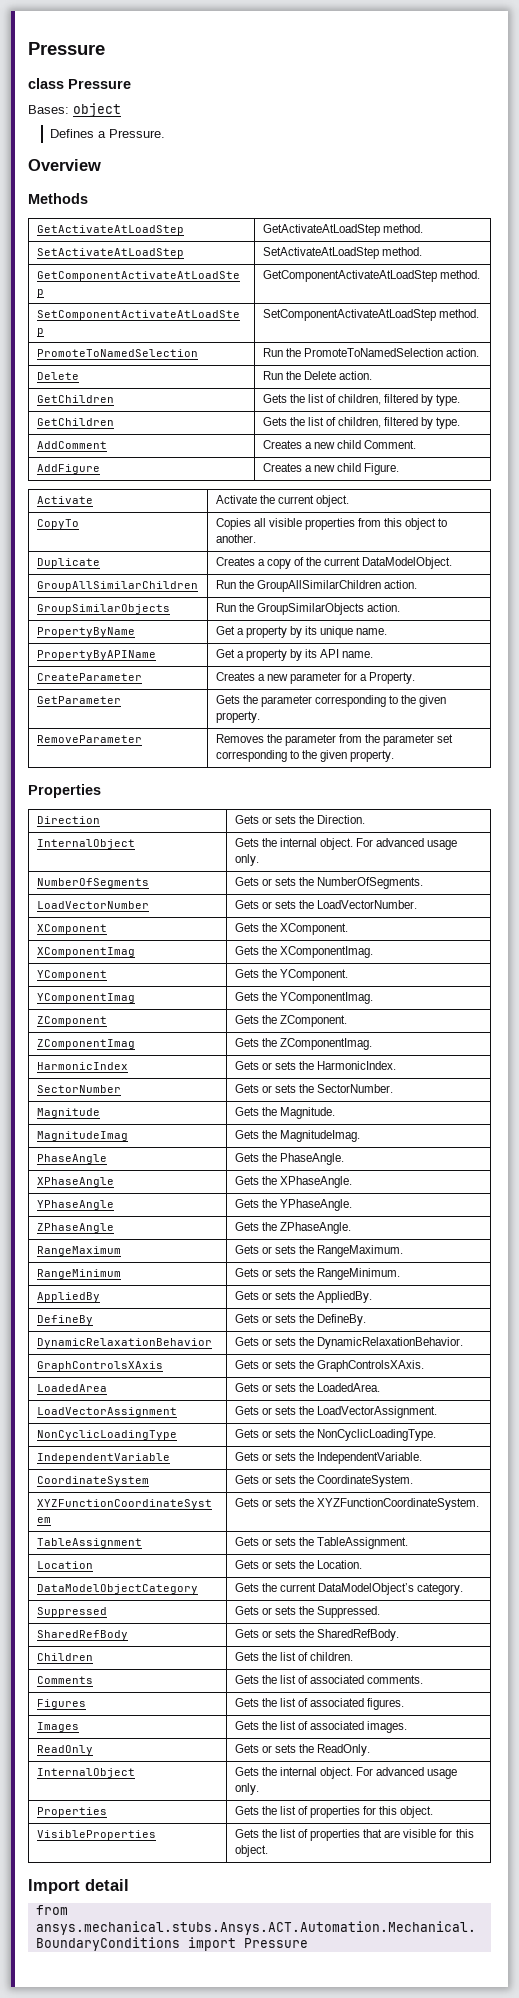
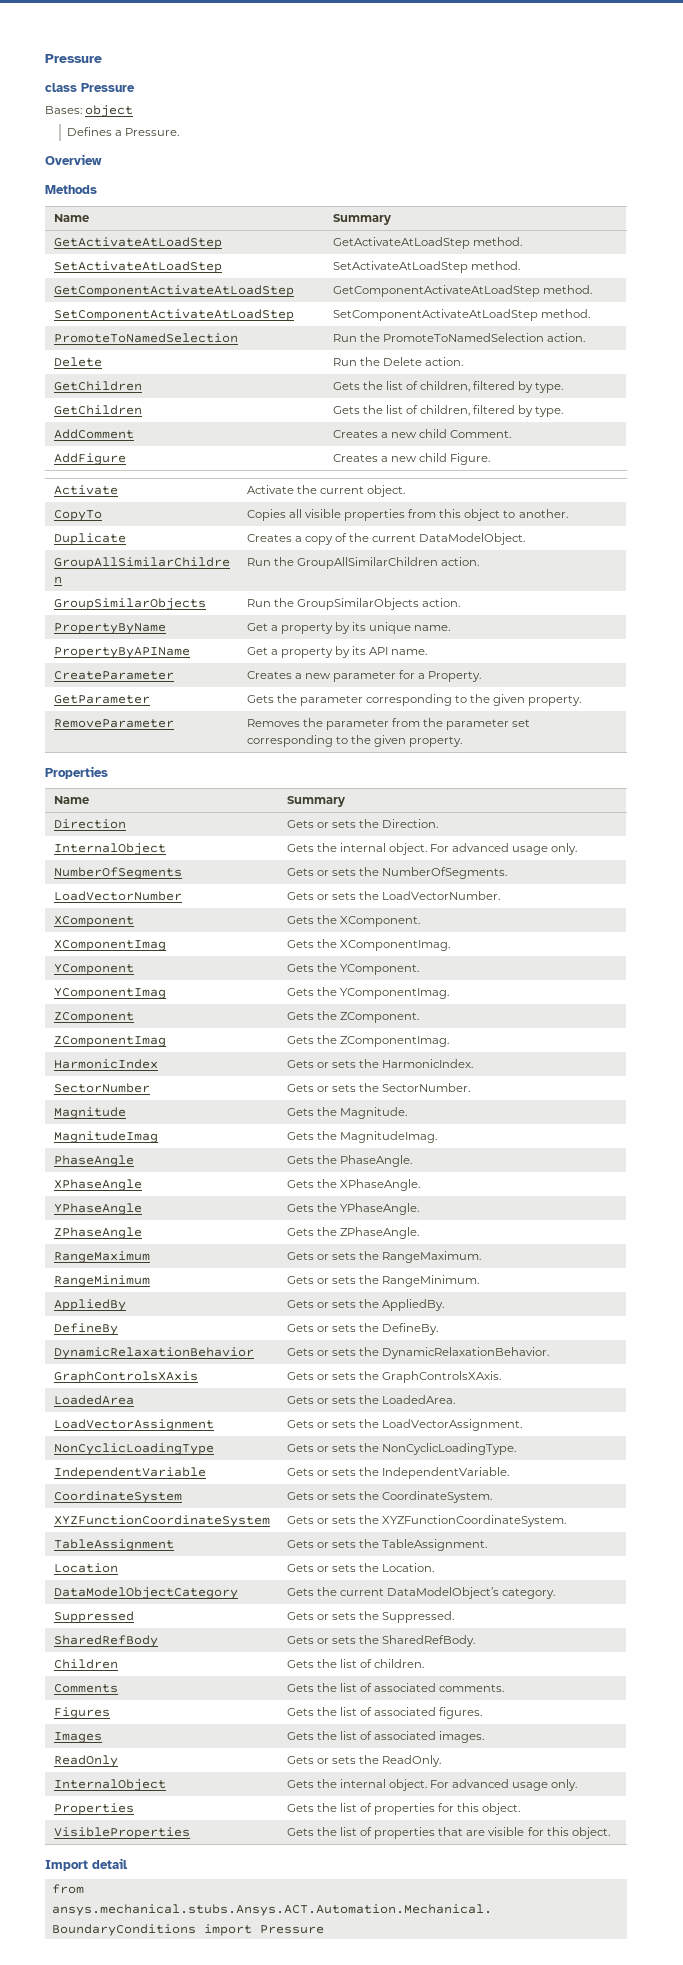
  Methods
+ Name | Summary
  RemoveParameter | Removes the parameter from the parameter set corresponding to the given property.
  Properties
+ Name | Summary

